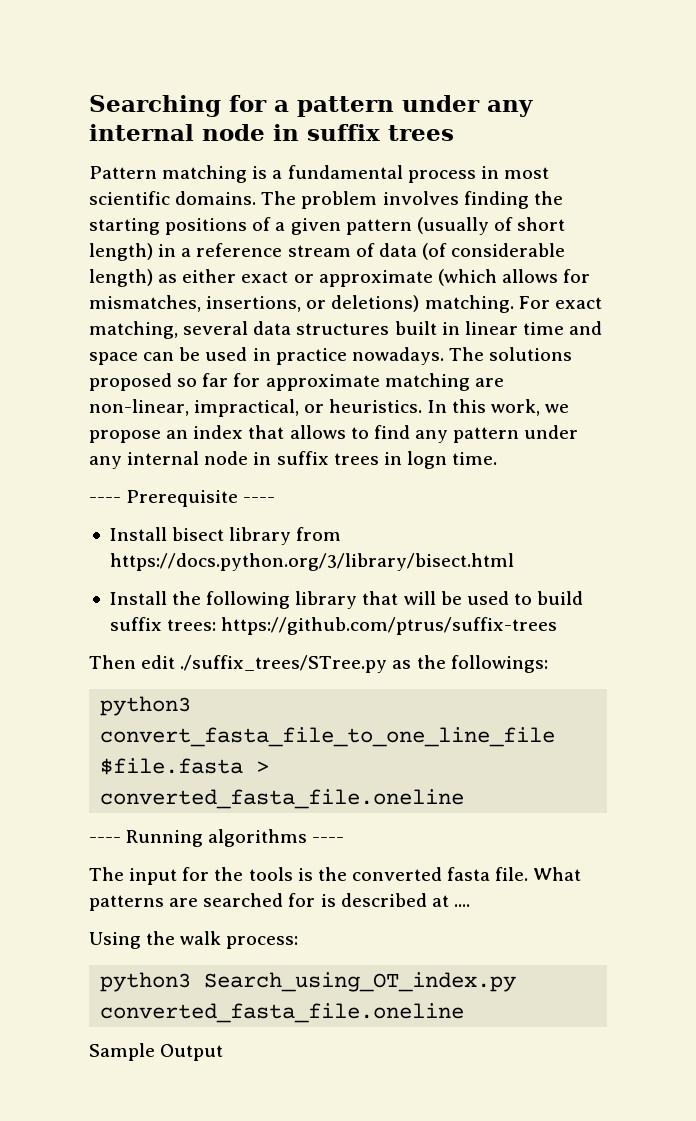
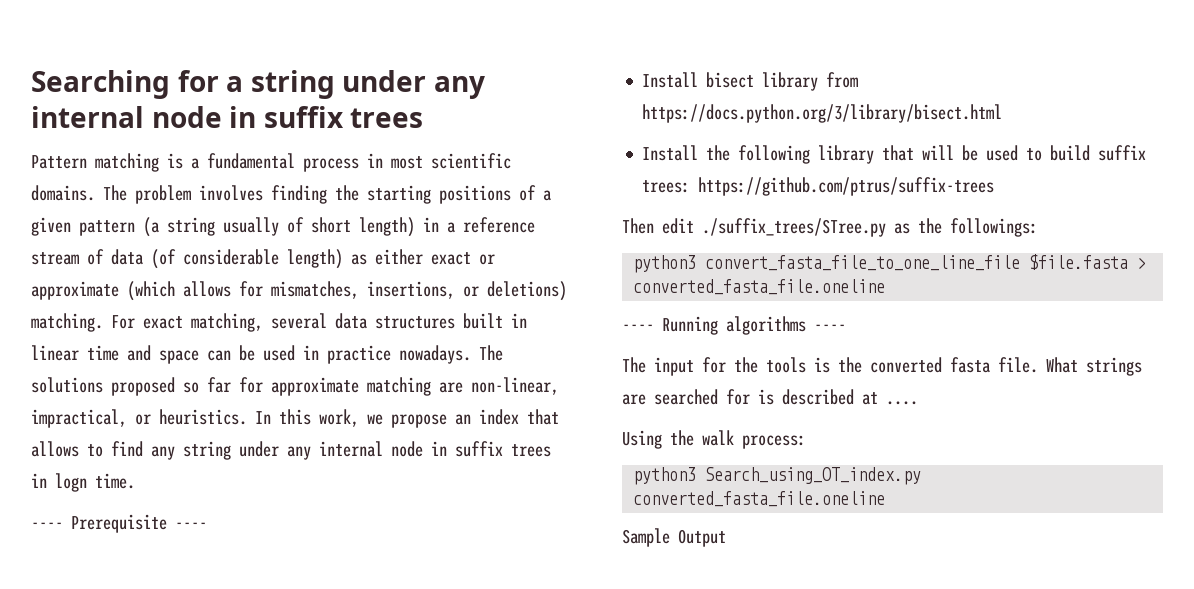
- Searching for a pattern under any internal node in suffix trees
+ Searching for a string under any internal node in suffix trees
- The problem involves finding the starting positions of a given pattern (usually of short length) in a reference stream of data (of considerable length) as either exact or approximate (which allows for mismatches, insertions, or deletions) matching.
+ The problem involves finding the starting positions of a given pattern (a string usually of short length) in a reference stream of data (of considerable length) as either exact or approximate (which allows for mismatches, insertions, or deletions) matching.
- In this work, we propose an index that allows to find any pattern under any internal node in suffix trees in logn time.
+ In this work, we propose an index that allows to find any string under any internal node in suffix trees in logn time.
- What patterns are searched for is described at ....
+ What strings are searched for is described at ....

